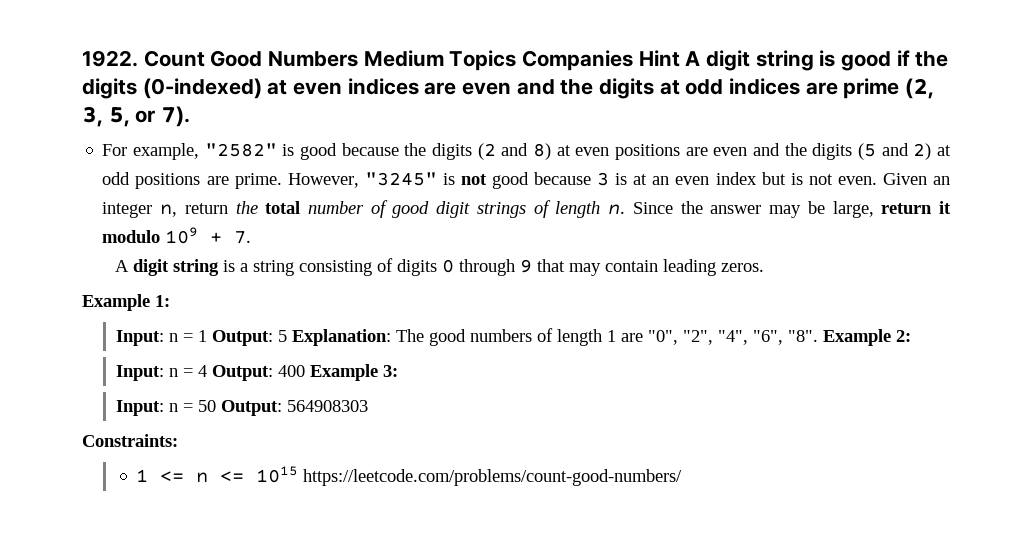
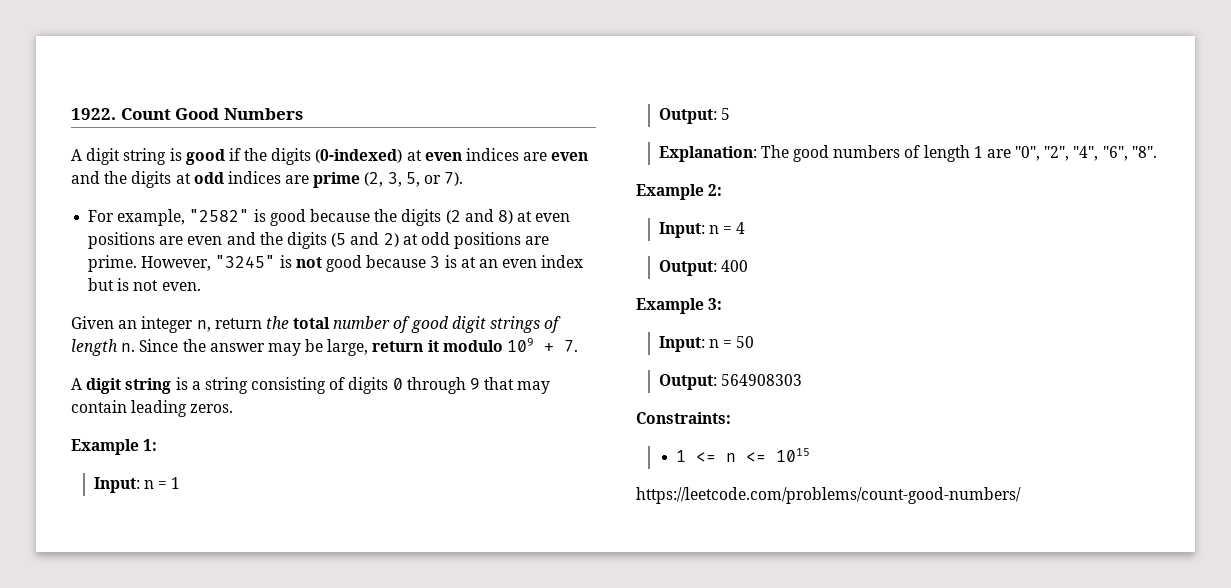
- Count Good Numbers Medium Topics Companies Hint A digit string is good if the digits (0-indexed) at even indices are even and the digits at odd indices are prime (2, 3, 5, or 7).
+ Count Good Numbers
+ A digit string is good if the digits (0-indexed) at even indices are even and the digits at odd indices are prime (2, 3, 5, or 7).
- However, "3245" is not good because 3 is at an even index but is not even. Given an integer n, return the total number of good digit strings of length n.
+ However, "3245" is not good because 3 is at an even index but is not even.
+ Given an integer n, return the total number of good digit strings of length n.
- Input: n = 1 Output: 5 Explanation: The good numbers of length 1 are "0", "2", "4", "6", "8". Example 2:
+ Input: n = 1
+ Output: 5
+ Explanation: The good numbers of length 1 are "0", "2", "4", "6", "8".
+ Example 2:
- Input: n = 4 Output: 400 Example 3:
+ Input: n = 4
+ Output: 400
+ Example 3:
- Input: n = 50 Output: 564908303
+ Input: n = 50
+ Output: 564908303
- 1 <= n <= 1015 https://leetcode.com/problems/count-good-numbers/
+ 1 <= n <= 1015
+ https://leetcode.com/problems/count-good-numbers/

